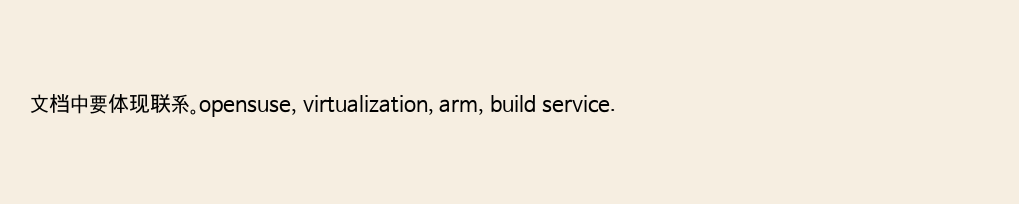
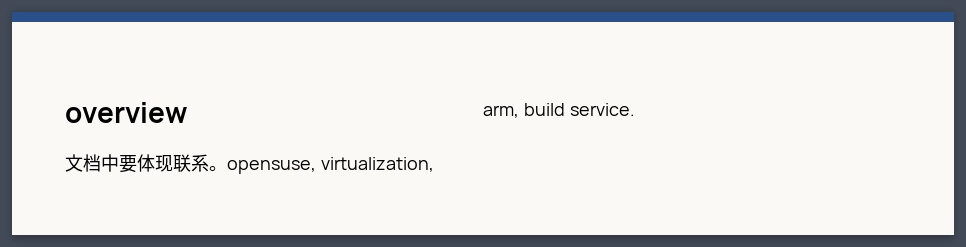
+ overview

